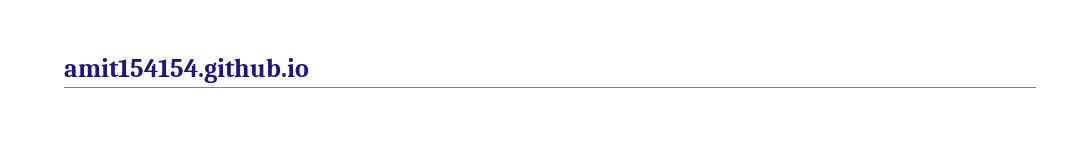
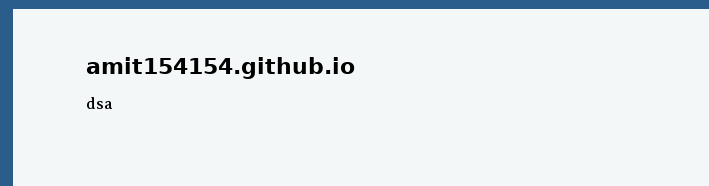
+ dsa

